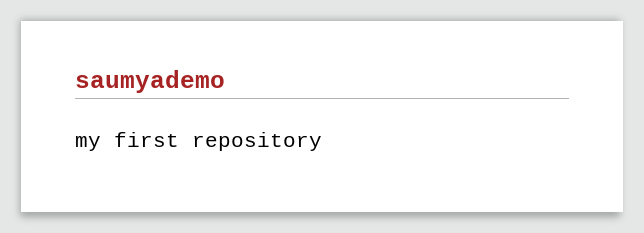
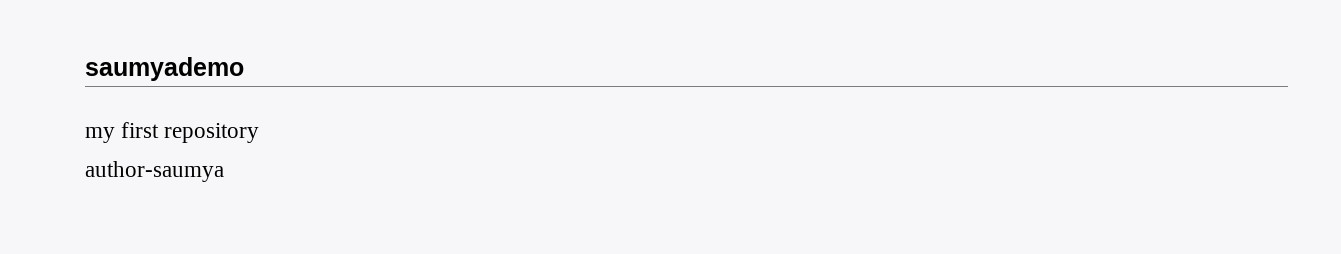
+ author-saumya

